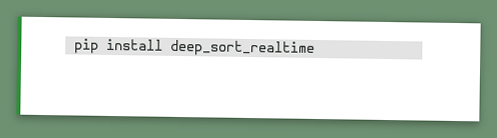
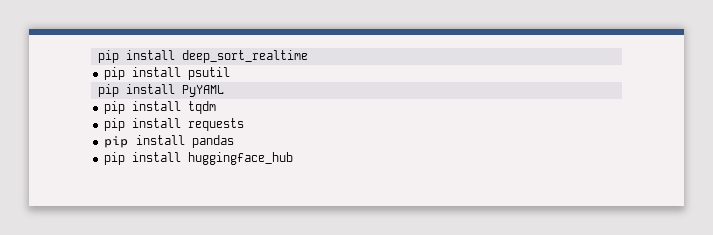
+ pip install psutil
+ pip install PyYAML
+ pip install tqdm
+ pip install requests
+ pip install pandas
+ pip install huggingface_hub

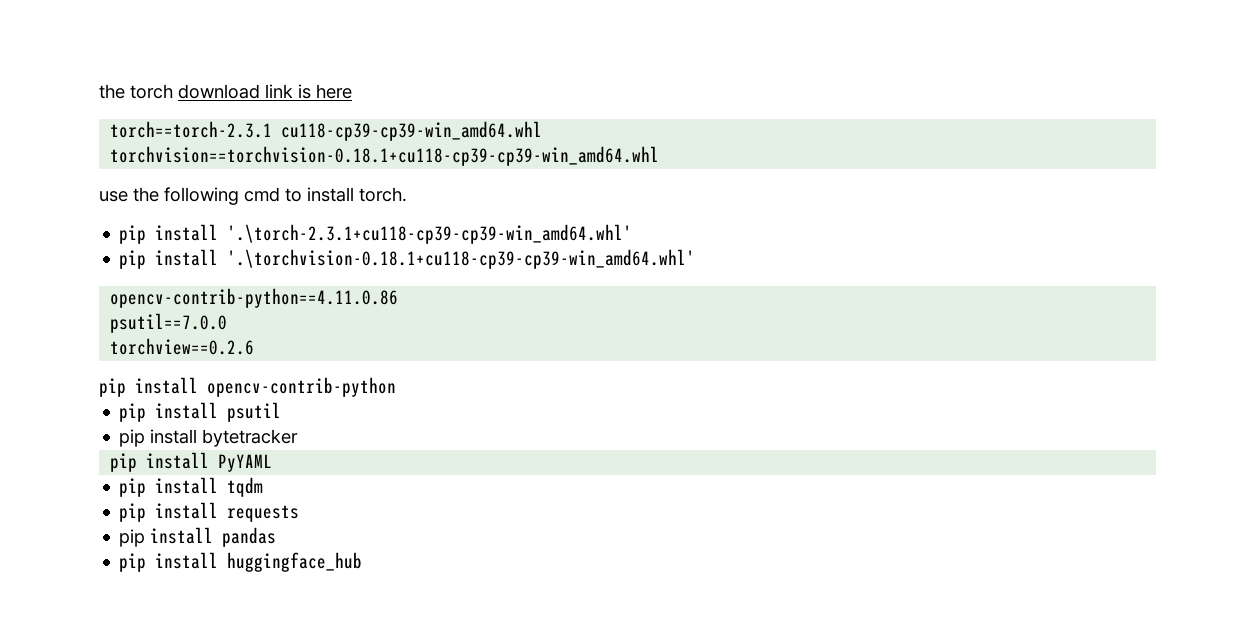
- pip install deep_sort_realtime
+ the torch download link is here
+ torch==torch-2.3.1 cu118-cp39-cp39-win_amd64.whl
+ torchvision==torchvision-0.18.1+cu118-cp39-cp39-win_amd64.whl
+ use the following cmd to install torch.
+ pip install '.\torch-2.3.1+cu118-cp39-cp39-win_amd64.whl'
+ pip install '.\torchvision-0.18.1+cu118-cp39-cp39-win_amd64.whl'
+ opencv-contrib-python==4.11.0.86
+ psutil==7.0.0
+ torchview==0.2.6
+ pip install opencv-contrib-python
+ pip install bytetracker

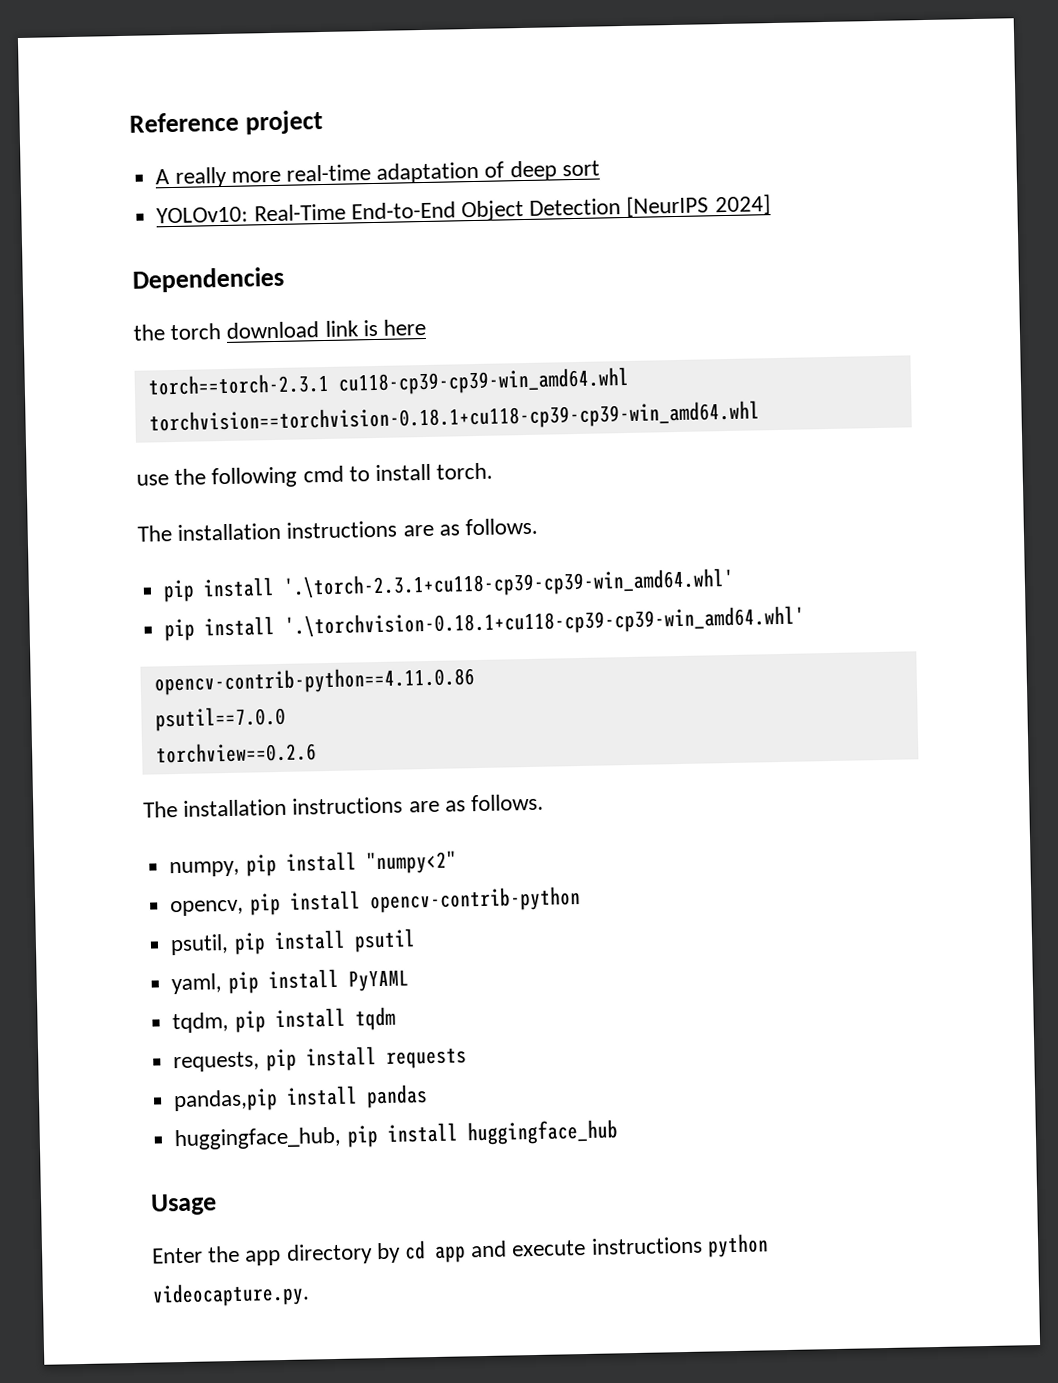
+ Reference project
+ A really more real-time adaptation of deep sort
+ YOLOv10: Real-Time End-to-End Object Detection [NeurIPS 2024]
+ Dependencies
  use the following cmd to install torch.
+ The installation instructions are as follows.
  torchview==0.2.6
- pip install opencv-contrib-python
+ The installation instructions are as follows.
+ numpy, pip install "numpy<2"
+ opencv, pip install opencv-contrib-python
- pip install psutil
+ psutil, pip install psutil
- pip install bytetracker
- pip install PyYAML
+ yaml, pip install PyYAML
- pip install tqdm
+ tqdm, pip install tqdm
- pip install requests
+ requests, pip install requests
- pip install pandas
+ pandas,pip install pandas
- pip install huggingface_hub
+ huggingface_hub, pip install huggingface_hub
+ Usage
+ Enter the app directory by cd app and execute instructions python videocapture.py.

